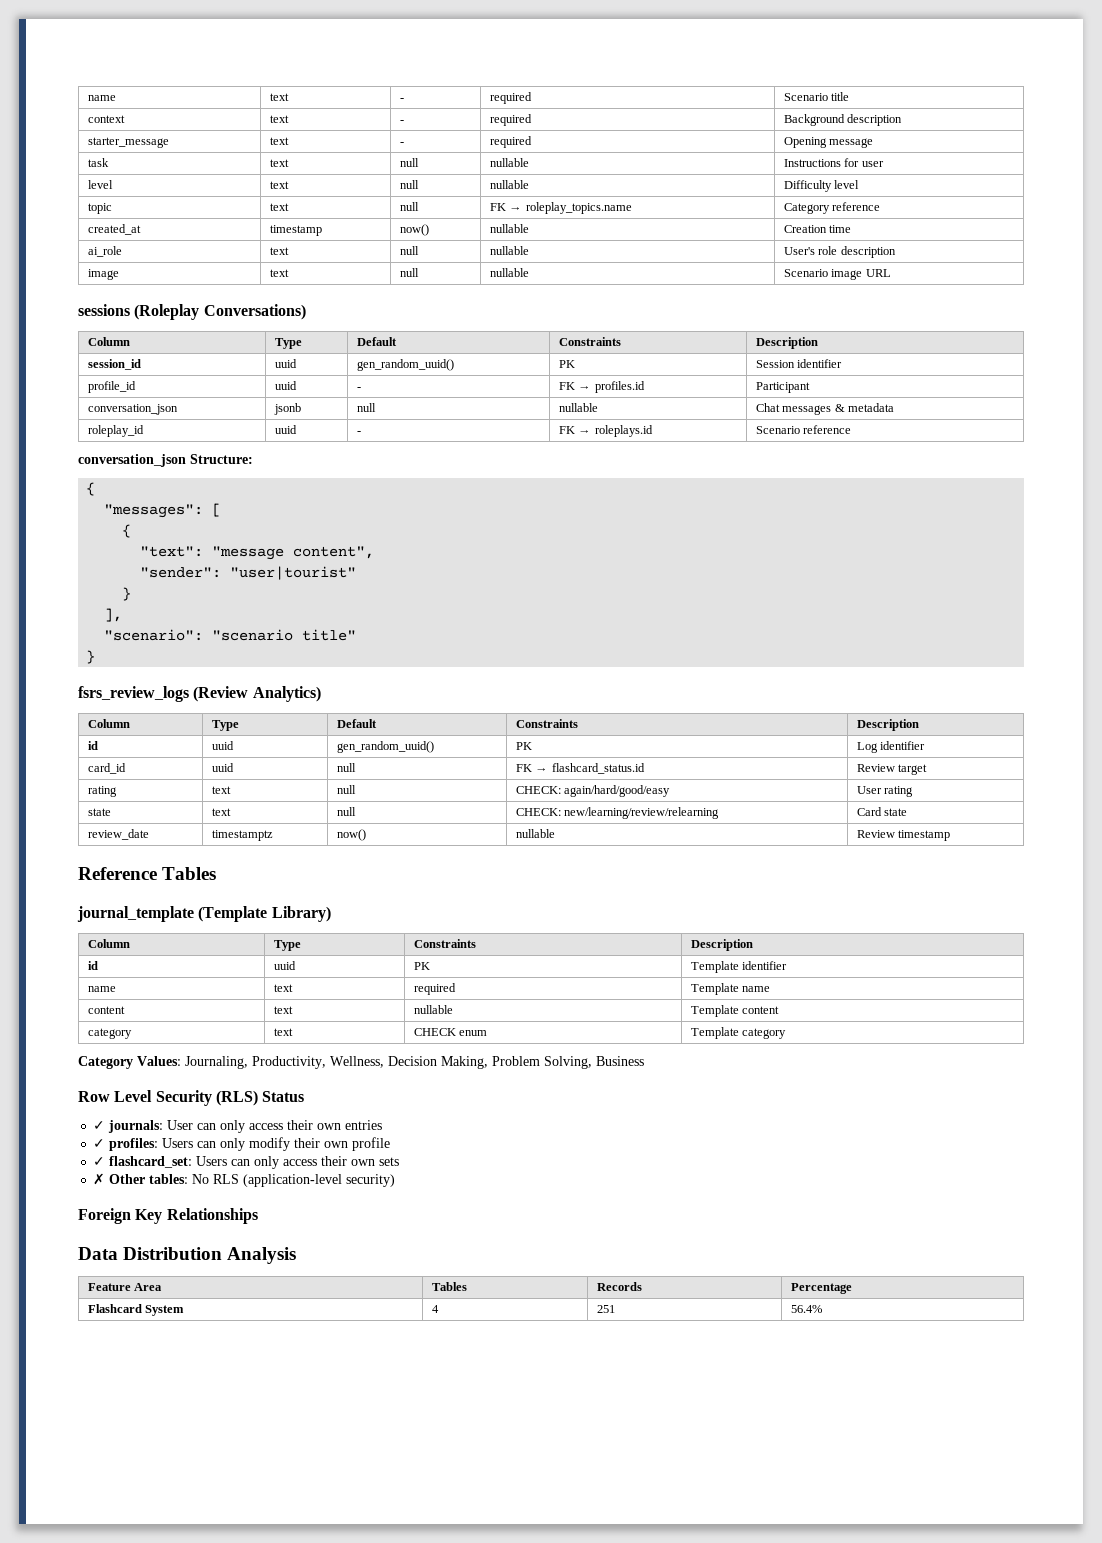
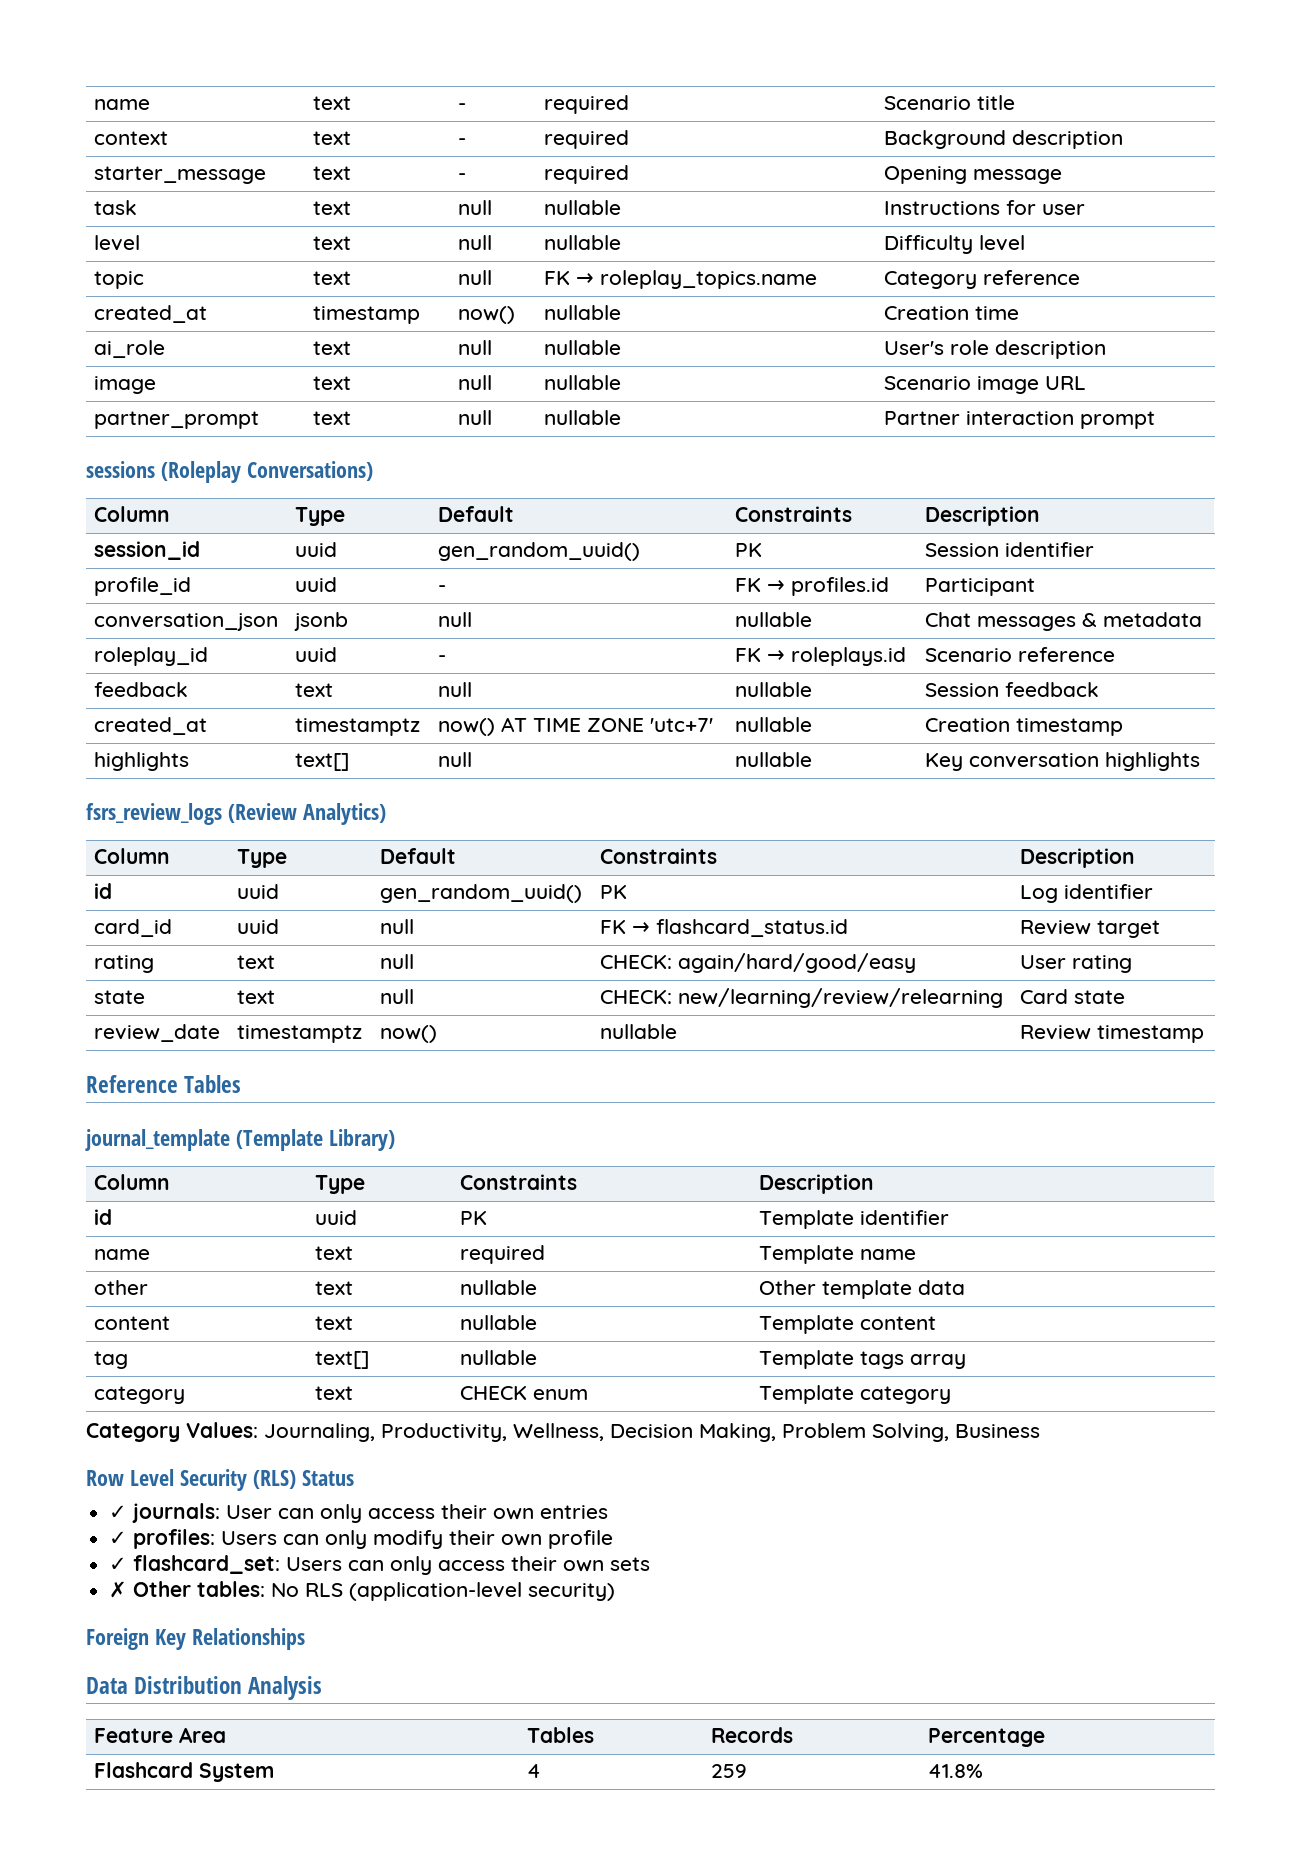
+ partner_prompt | text | null | nullable | Partner interaction prompt
- conversation_json Structure:
- {
- "messages": [
- {
- "text": "message content",
- "sender": "user|tourist"
- }
- ],
- "scenario": "scenario title"
- }
+ feedback | text | null | nullable | Session feedback
+ created_at | timestamptz | now() AT TIME ZONE 'utc+7' | nullable | Creation timestamp
+ highlights | text[] | null | nullable | Key conversation highlights
+ other | text | nullable | Other template data
+ tag | text[] | nullable | Template tags array
- Flashcard System | 4 | 251 | 56.4%
+ Flashcard System | 4 | 259 | 41.8%

